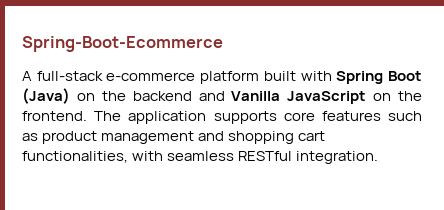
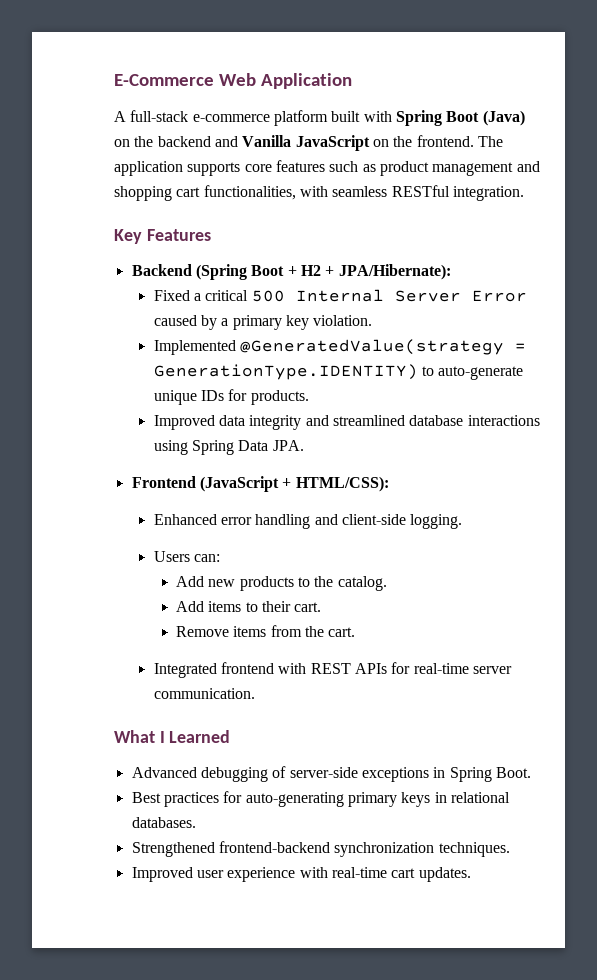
- Spring-Boot-Ecommerce
+ E-Commerce Web Application
+ Key Features
+ Backend (Spring Boot + H2 + JPA/Hibernate):
+ Fixed a critical 500 Internal Server Error caused by a primary key violation.
+ Implemented @GeneratedValue(strategy = GenerationType.IDENTITY) to auto-generate unique IDs for products.
+ Improved data integrity and streamlined database interactions using Spring Data JPA.
+ Frontend (JavaScript + HTML/CSS):
+ Enhanced error handling and client-side logging.
+ Users can:
+ Add new products to the catalog.
+ Add items to their cart.
+ Remove items from the cart.
+ Integrated frontend with REST APIs for real-time server communication.
+ What I Learned
+ Advanced debugging of server-side exceptions in Spring Boot.
+ Best practices for auto-generating primary keys in relational databases.
+ Strengthened frontend-backend synchronization techniques.
+ Improved user experience with real-time cart updates.

